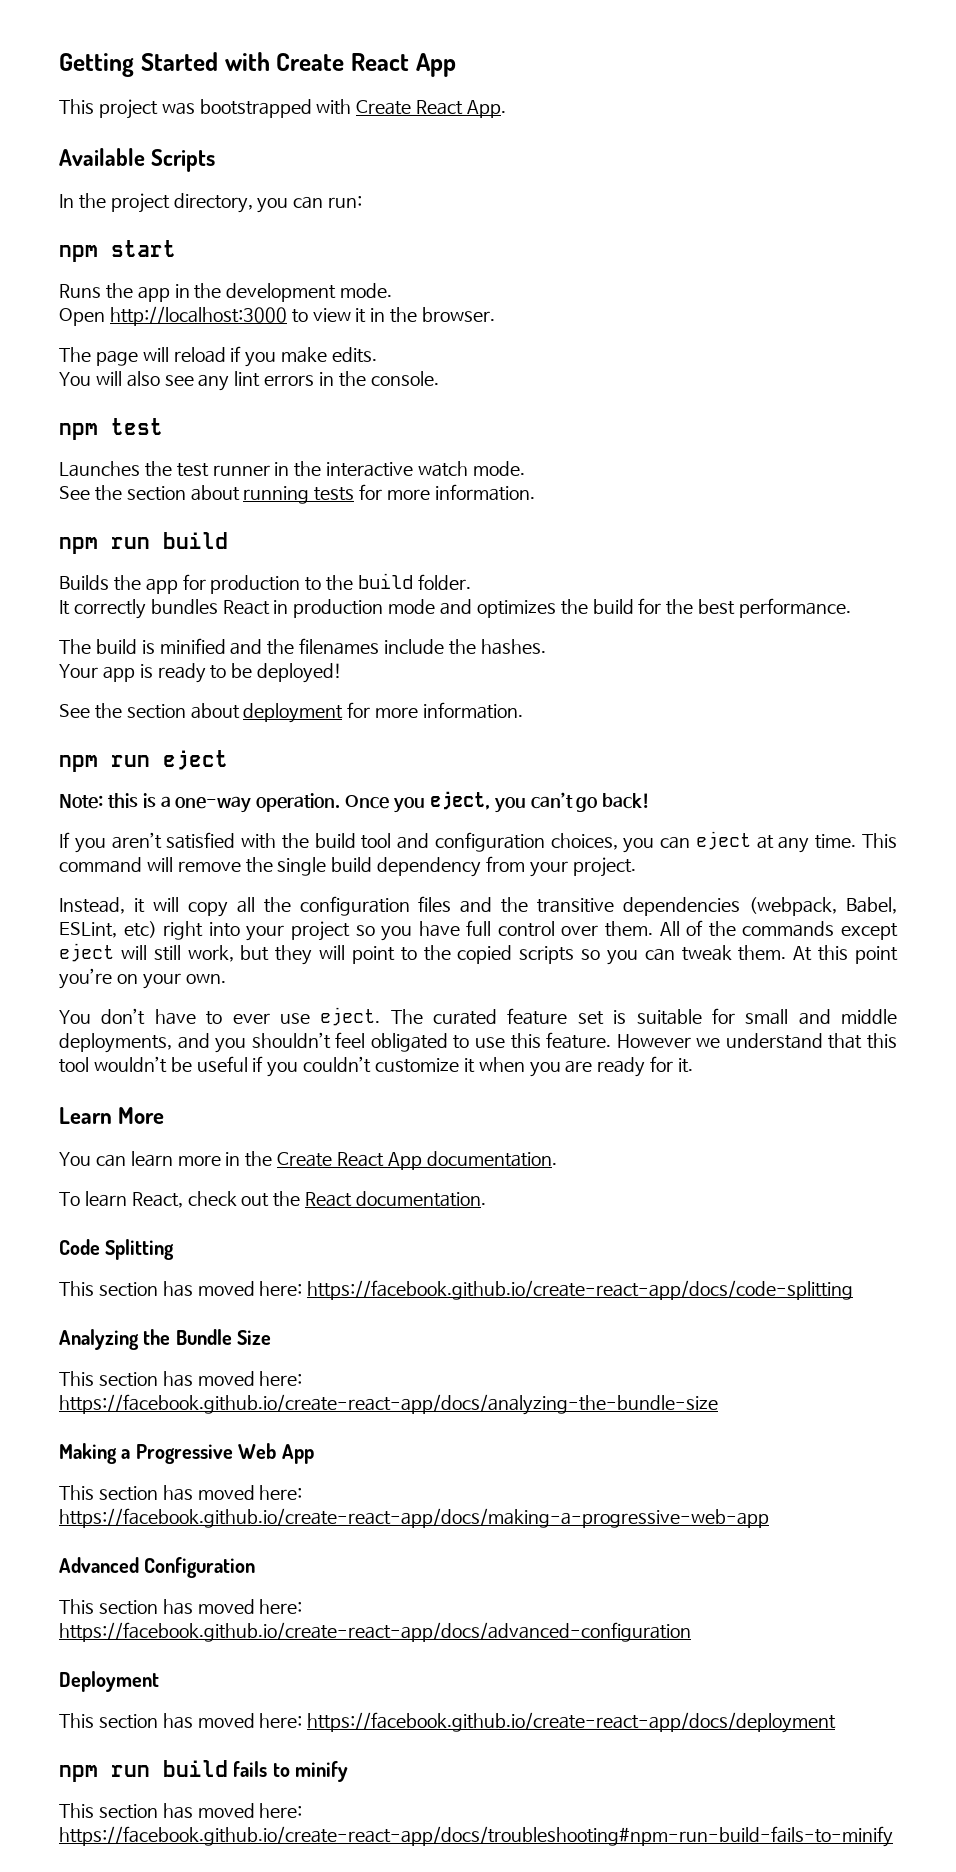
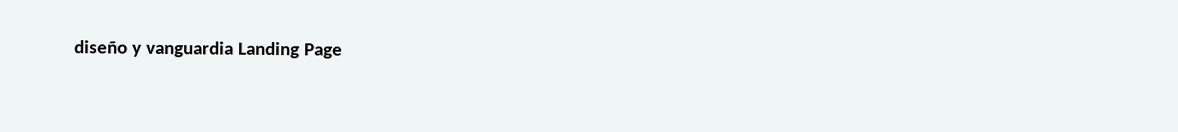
- Getting Started with Create React App
- This project was bootstrapped with Create React App.
- Available Scripts
- In the project directory, you can run:
- npm start
- Runs the app in the development mode.
- Open http://localhost:3000 to view it in the browser.
- The page will reload if you make edits.
- You will also see any lint errors in the console.
- npm test
- Launches the test runner in the interactive watch mode.
- See the section about running tests for more information.
- npm run build
- Builds the app for production to the build folder.
- It correctly bundles React in production mode and optimizes the build for the best performance.
- The build is minified and the filenames include the hashes.
- Your app is ready to be deployed!
- See the section about deployment for more information.
- npm run eject
- Note: this is a one-way operation. Once you eject, you can’t go back!
- If you aren’t satisfied with the build tool and configuration choices, you can eject at any time. This command will remove the single build dependency from your project.
- Instead, it will copy all the configuration files and the transitive dependencies (webpack, Babel, ESLint, etc) right into your project so you have full control over them. All of the commands except eject will still work, but they will point to the copied scripts so you can tweak them. At this point you’re on your own.
- You don’t have to ever use eject. The curated feature set is suitable for small and middle deployments, and you shouldn’t feel obligated to use this feature. However we understand that this tool wouldn’t be useful if you couldn’t customize it when you are ready for it.
- Learn More
- You can learn more in the Create React App documentation.
- To learn React, check out the React documentation.
- Code Splitting
- This section has moved here: https://facebook.github.io/create-react-app/docs/code-splitting
- Analyzing the Bundle Size
- This section has moved here: https://facebook.github.io/create-react-app/docs/analyzing-the-bundle-size
- Making a Progressive Web App
- This section has moved here: https://facebook.github.io/create-react-app/docs/making-a-progressive-web-app
- Advanced Configuration
- This section has moved here: https://facebook.github.io/create-react-app/docs/advanced-configuration
- Deployment
- This section has moved here: https://facebook.github.io/create-react-app/docs/deployment
- npm run build fails to minify
- This section has moved here: https://facebook.github.io/create-react-app/docs/troubleshooting#npm-run-build-fails-to-minify
+ diseño y vanguardia Landing Page

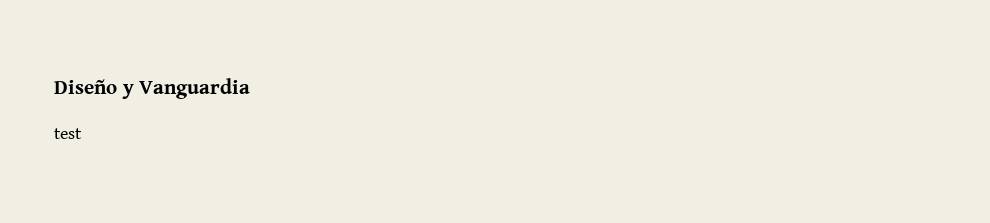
- diseño y vanguardia Landing Page
+ Diseño y Vanguardia
+ test

